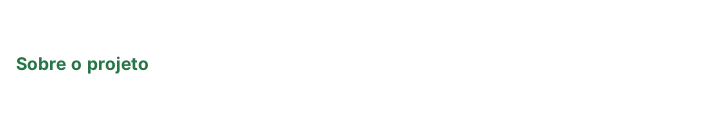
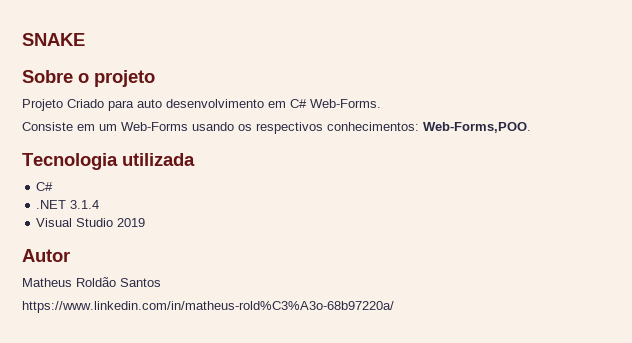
+ SNAKE
+ Projeto Criado para auto desenvolvimento em C# Web-Forms.
+ Consiste em um Web-Forms usando os respectivos conhecimentos: Web-Forms,POO.
+ Tecnologia utilizada
+ C#
+ .NET 3.1.4
+ Visual Studio 2019
+ Autor
+ Matheus Roldão Santos
+ https://www.linkedin.com/in/matheus-rold%C3%A3o-68b97220a/

